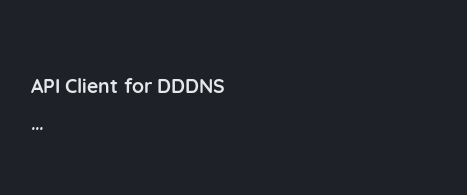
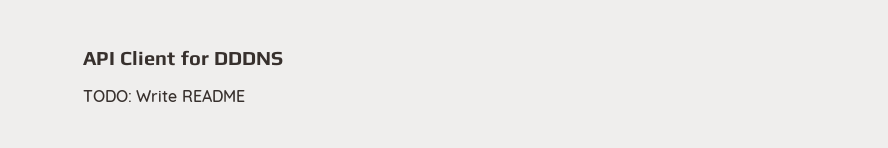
- ...
+ TODO: Write README

